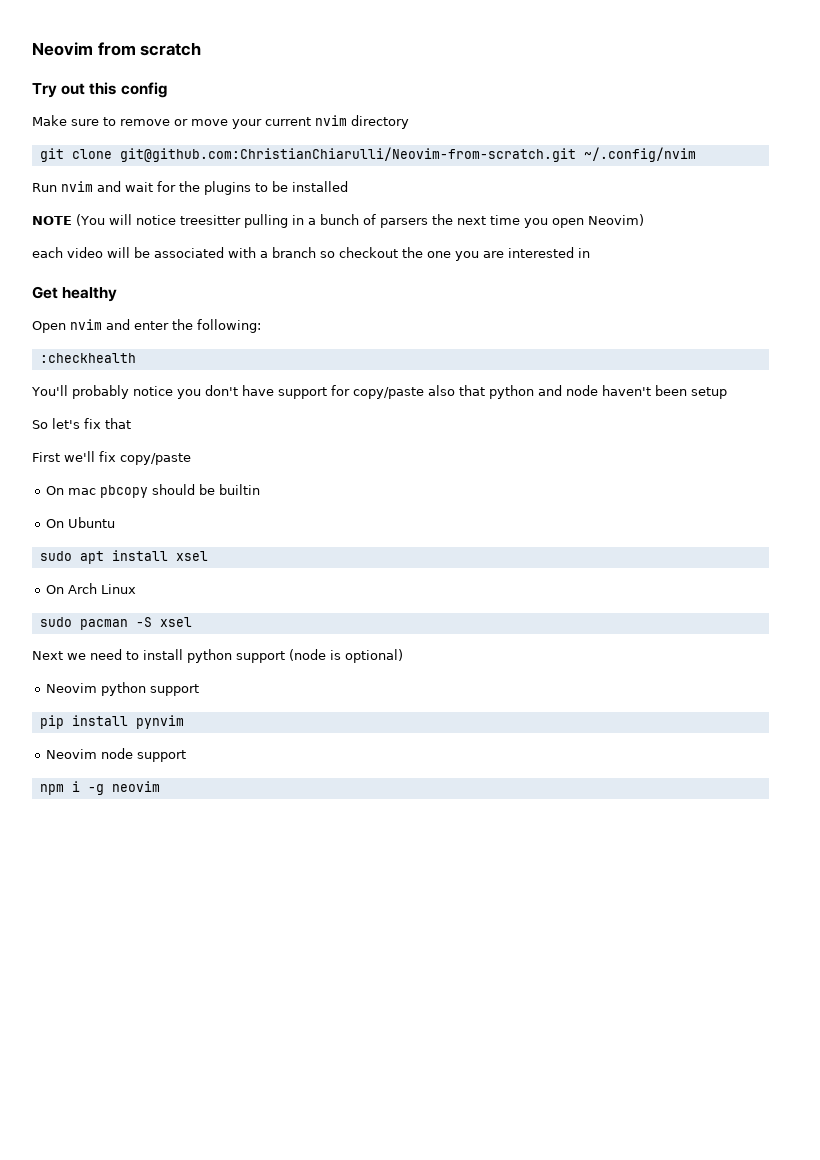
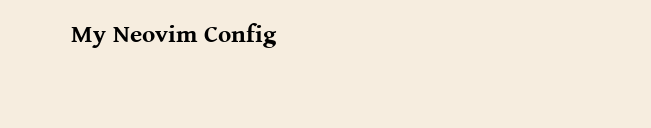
- Neovim from scratch
- Try out this config
- Make sure to remove or move your current nvim directory
- git clone git@github.com:ChristianChiarulli/Neovim-from-scratch.git ~/.config/nvim
- Run nvim and wait for the plugins to be installed
- NOTE (You will notice treesitter pulling in a bunch of parsers the next time you open Neovim)
- each video will be associated with a branch so checkout the one you are interested in
- Get healthy
- Open nvim and enter the following:
- :checkhealth
- You'll probably notice you don't have support for copy/paste also that python and node haven't been setup
- So let's fix that
- First we'll fix copy/paste
- On mac pbcopy should be builtin
- On Ubuntu
- sudo apt install xsel
- On Arch Linux
- sudo pacman -S xsel
- Next we need to install python support (node is optional)
- Neovim python support
- pip install pynvim
- Neovim node support
- npm i -g neovim
+ My Neovim Config

